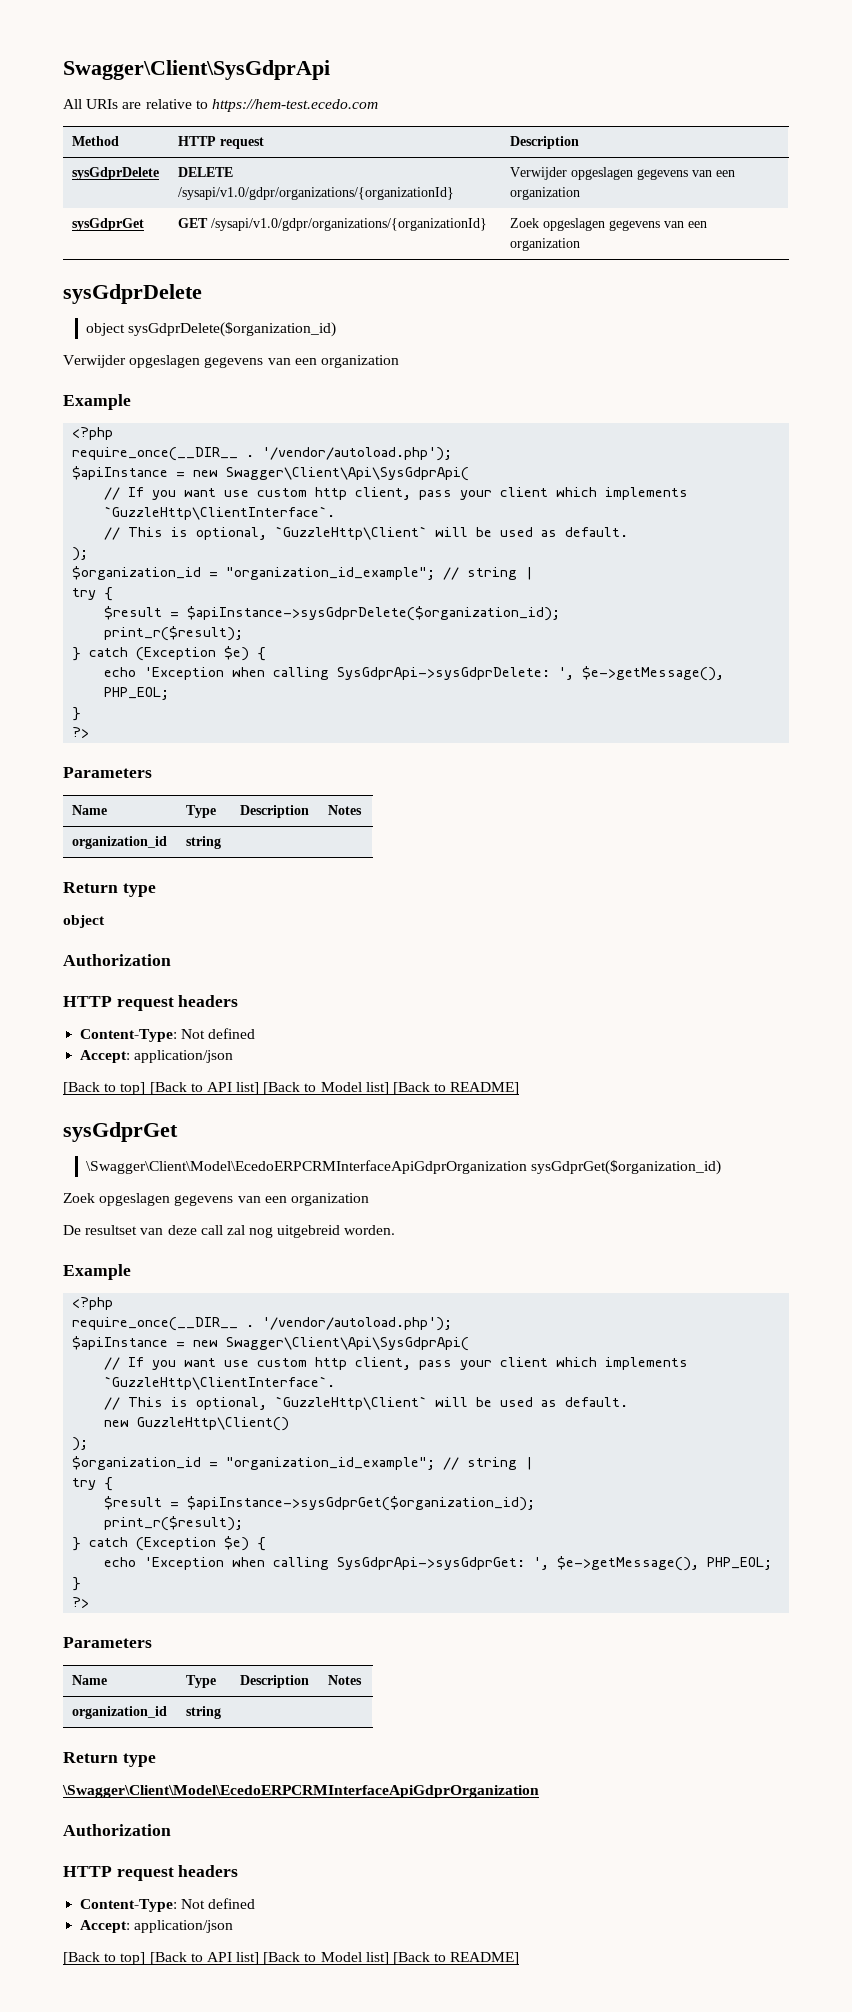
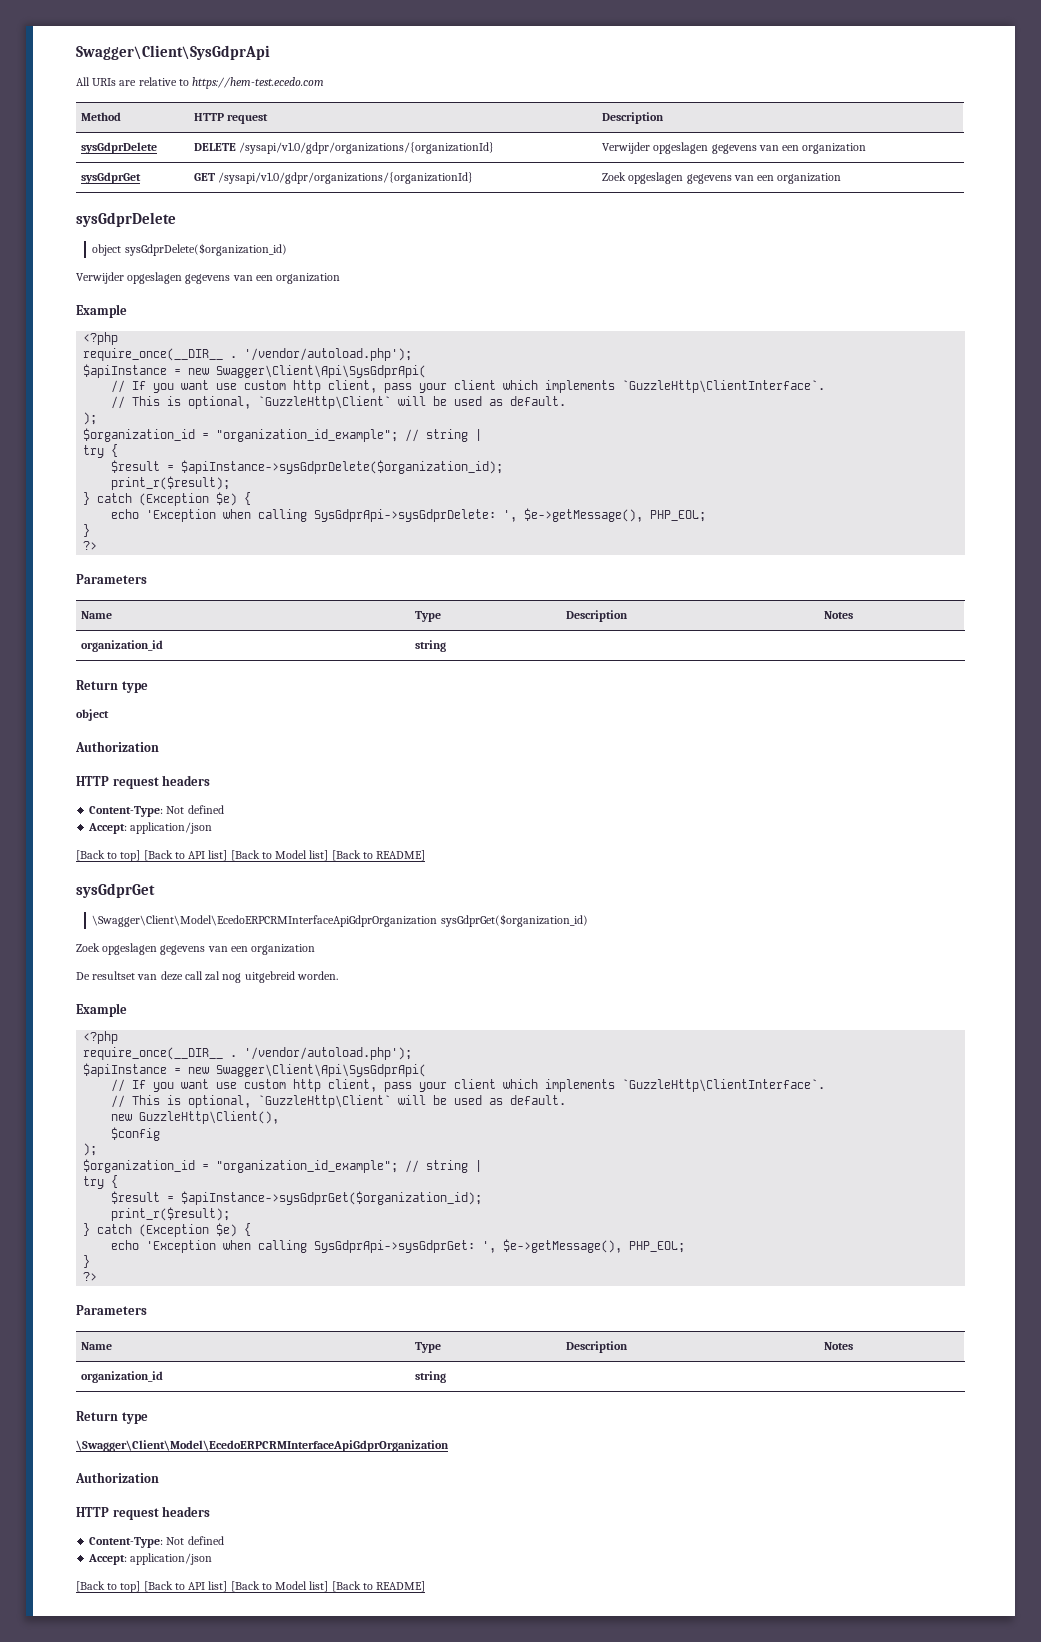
- new GuzzleHttp\Client()
+ new GuzzleHttp\Client(),
+ $config

